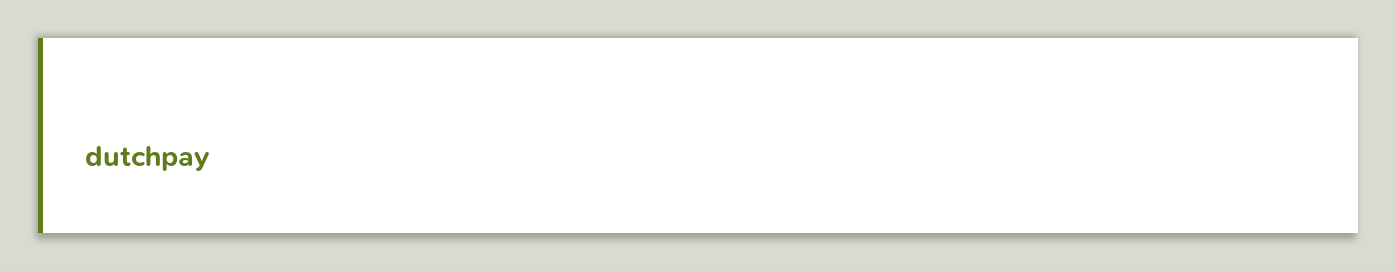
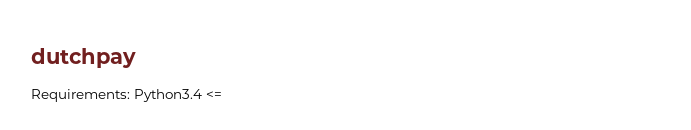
+ Requirements: Python3.4 <=

